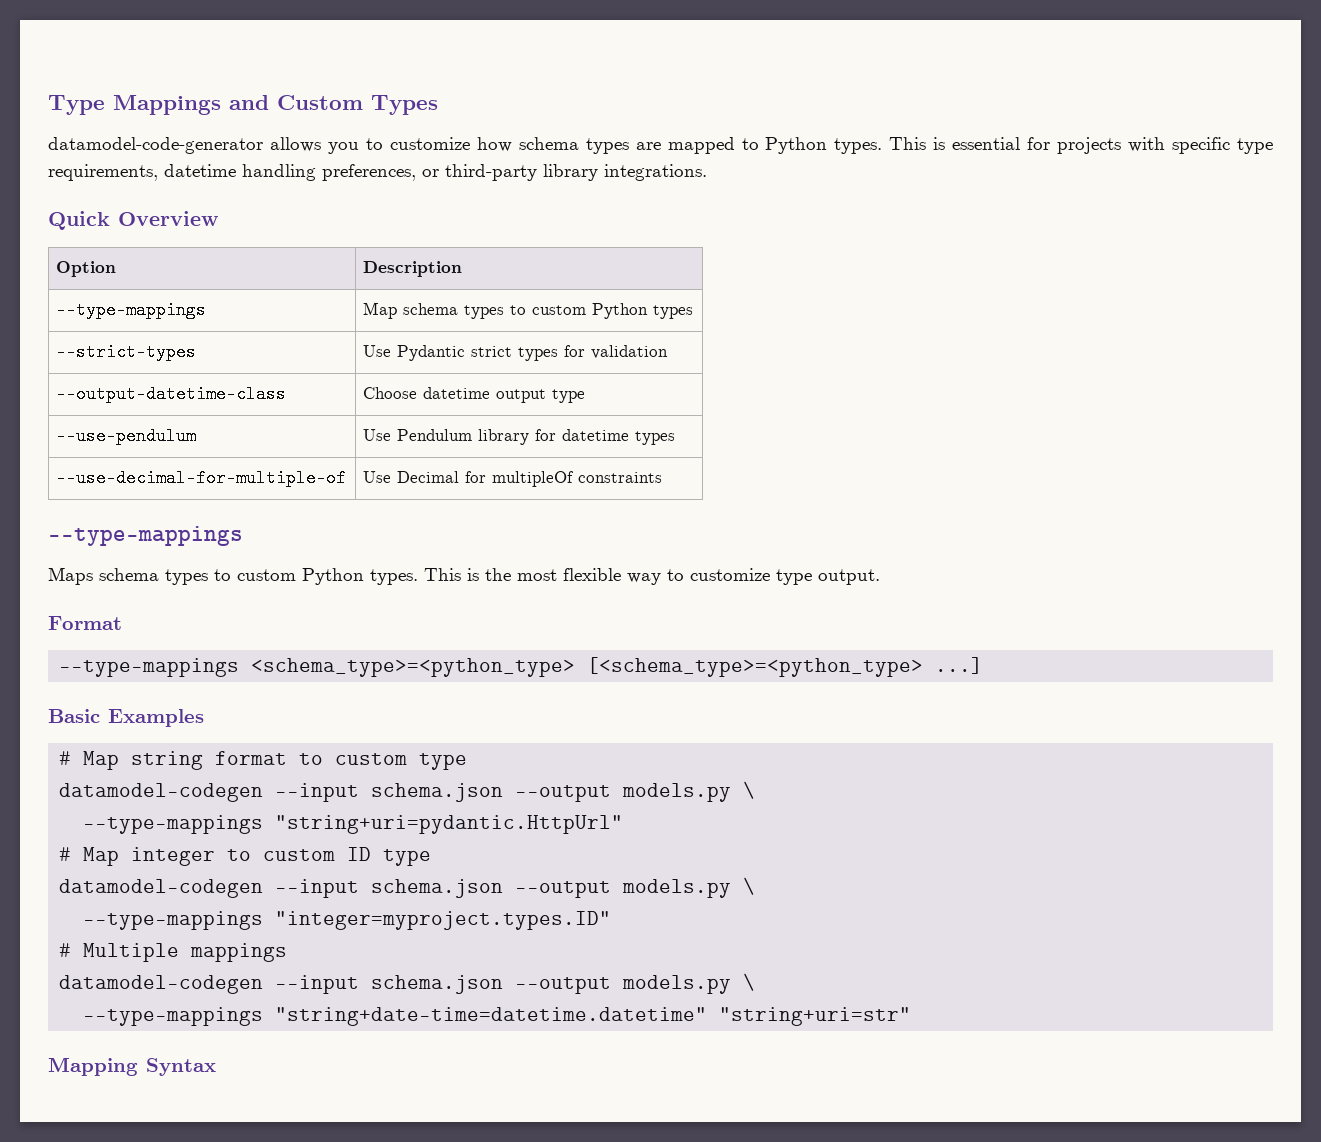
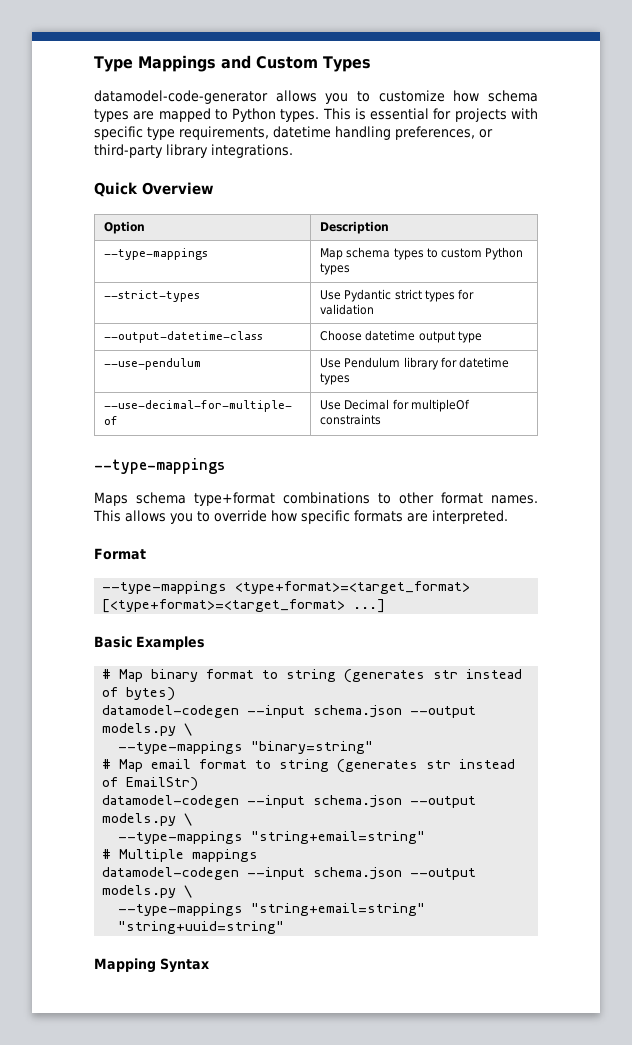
- Maps schema types to custom Python types. This is the most flexible way to customize type output.
+ Maps schema type+format combinations to other format names. This allows you to override how specific formats are interpreted.
- --type-mappings <schema_type>=<python_type> [<schema_type>=<python_type> ...]
+ --type-mappings <type+format>=<target_format> [<type+format>=<target_format> ...]
- # Map string format to custom type
+ # Map binary format to string (generates str instead of bytes)
  datamodel-codegen --input schema.json --output models.py \
- --type-mappings "string+uri=pydantic.HttpUrl"
- # Map integer to custom ID type
+ --type-mappings "binary=string"
+ # Map email format to string (generates str instead of EmailStr)
  datamodel-codegen --input schema.json --output models.py \
- --type-mappings "integer=myproject.types.ID"
+ --type-mappings "string+email=string"
- --type-mappings "string+date-time=datetime.datetime" "string+uri=str"
+ --type-mappings "string+email=string" "string+uuid=string"

